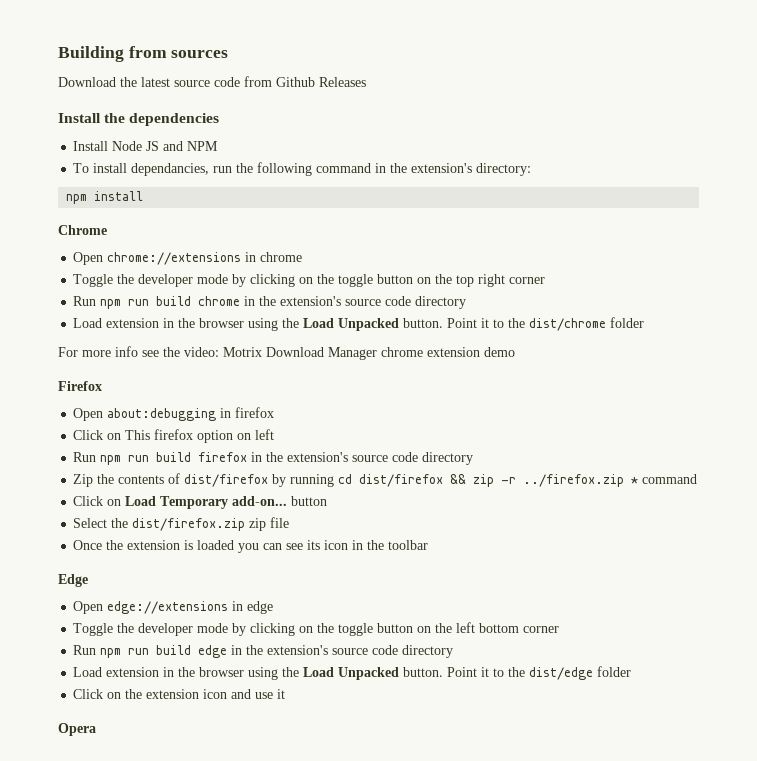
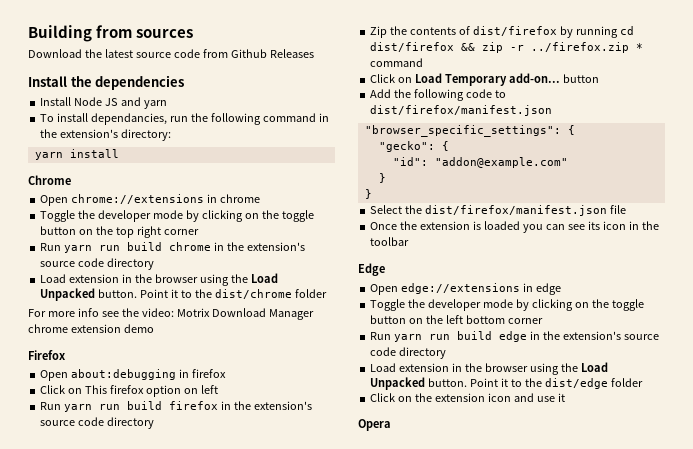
- Install Node JS and NPM
+ Install Node JS and yarn
- npm install
+ yarn install
- Run npm run build chrome in the extension's source code directory
+ Run yarn run build chrome in the extension's source code directory
- Run npm run build firefox in the extension's source code directory
+ Run yarn run build firefox in the extension's source code directory
+ Add the following code to dist/firefox/manifest.json
+ "browser_specific_settings": {
+ "gecko": {
+ "id": "addon@example.com"
+ }
+ }
- Select the dist/firefox.zip zip file
+ Select the dist/firefox/manifest.json file
- Run npm run build edge in the extension's source code directory
+ Run yarn run build edge in the extension's source code directory

